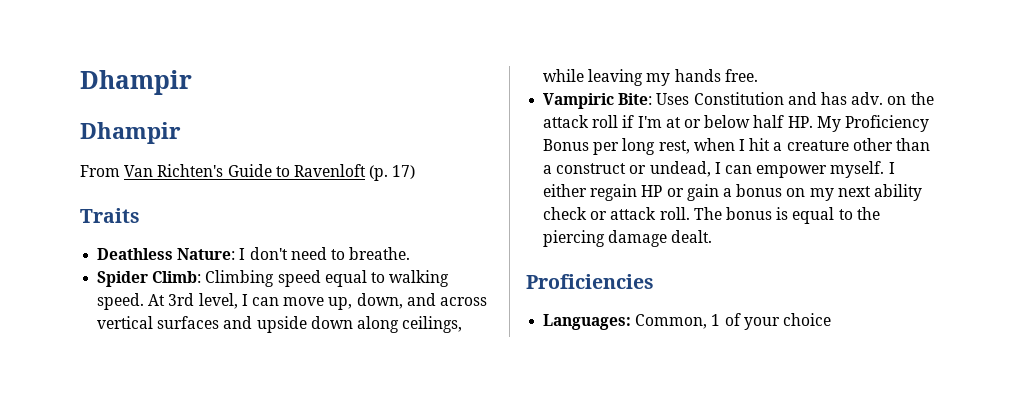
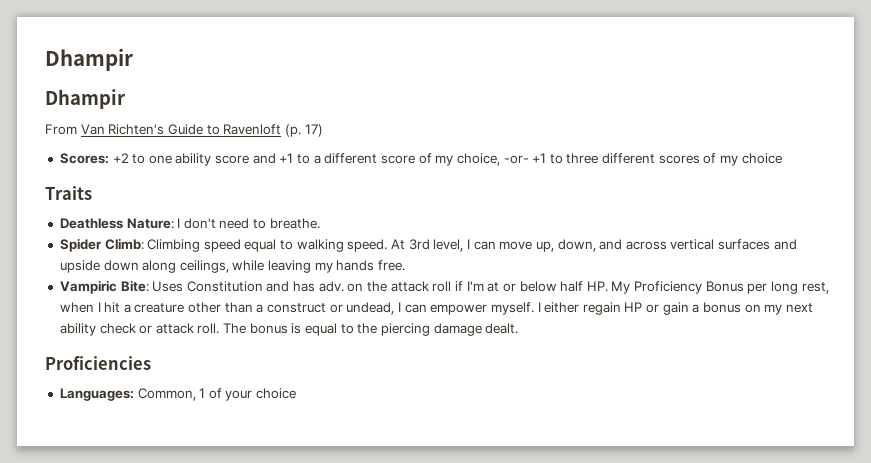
+ Scores: +2 to one ability score and +1 to a different score of my choice, -or- +1 to three different scores of my choice

